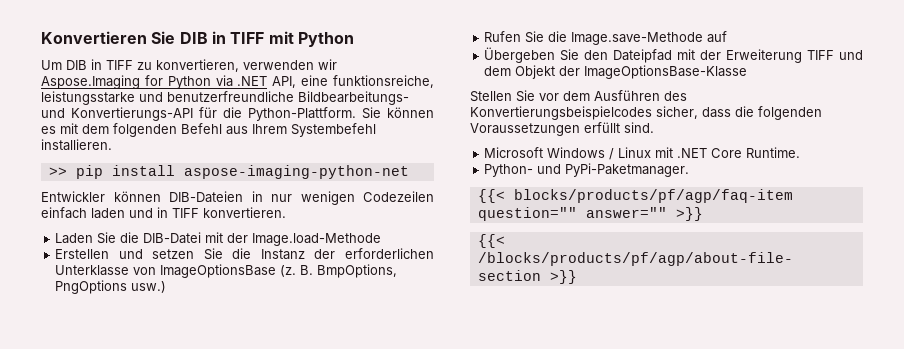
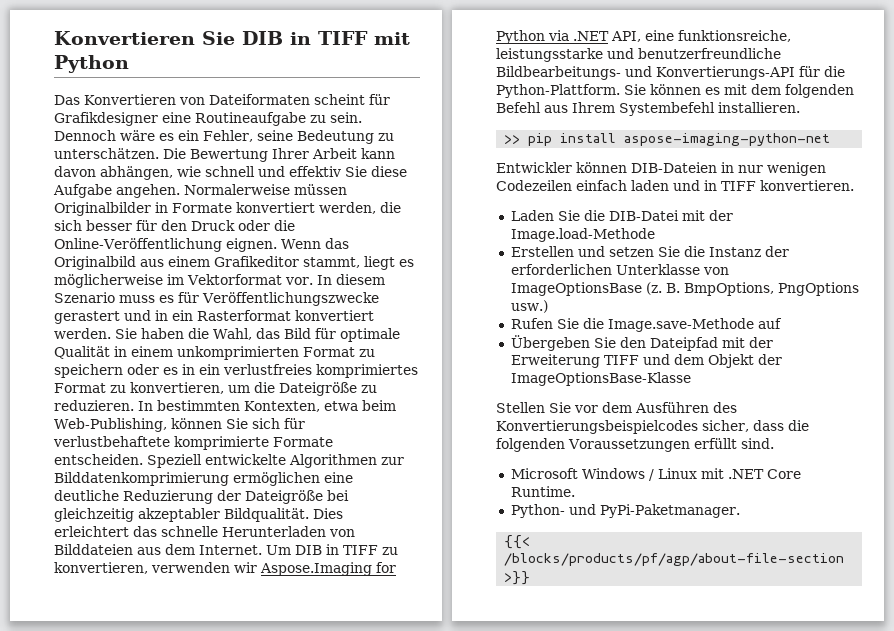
+ Das Konvertieren von Dateiformaten scheint für Grafikdesigner eine Routineaufgabe zu sein. Dennoch wäre es ein Fehler, seine Bedeutung zu unterschätzen. Die Bewertung Ihrer Arbeit kann davon abhängen, wie schnell und effektiv Sie diese Aufgabe angehen. Normalerweise müssen Originalbilder in Formate konvertiert werden, die sich besser für den Druck oder die Online-Veröffentlichung eignen. Wenn das Originalbild aus einem Grafikeditor stammt, liegt es möglicherweise im Vektorformat vor. In diesem Szenario muss es für Veröffentlichungszwecke gerastert und in ein Rasterformat konvertiert werden. Sie haben die Wahl, das Bild für optimale Qualität in einem unkomprimierten Format zu speichern oder es in ein verlustfreies komprimiertes Format zu konvertieren, um die Dateigröße zu reduzieren. In bestimmten Kontexten, etwa beim Web-Publishing, können Sie sich für verlustbehaftete komprimierte Formate entscheiden. Speziell entwickelte Algorithmen zur Bilddatenkomprimierung ermöglichen eine deutliche Reduzierung der Dateigröße bei gleichzeitig akzeptabler Bildqualität. Dies erleichtert das schnelle Herunterladen von Bilddateien aus dem Internet.
- {{< blocks/products/pf/agp/faq-item question="" answer="" >}}

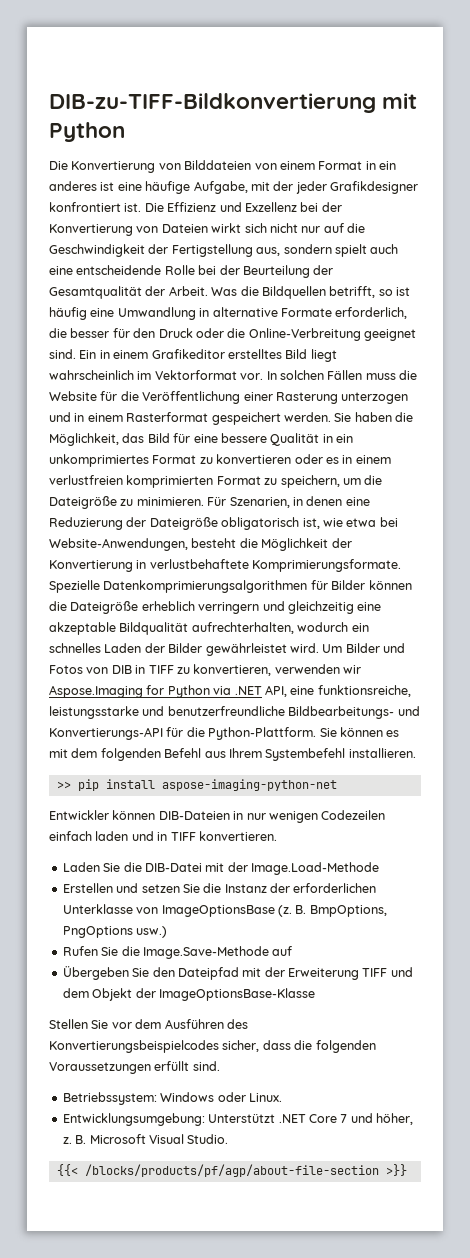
- Konvertieren Sie DIB in TIFF mit Python
- Das Konvertieren von Dateiformaten scheint für Grafikdesigner eine Routineaufgabe zu sein. Dennoch wäre es ein Fehler, seine Bedeutung zu unterschätzen. Die Bewertung Ihrer Arbeit kann davon abhängen, wie schnell und effektiv Sie diese Aufgabe angehen. Normalerweise müssen Originalbilder in Formate konvertiert werden, die sich besser für den Druck oder die Online-Veröffentlichung eignen. Wenn das Originalbild aus einem Grafikeditor stammt, liegt es möglicherweise im Vektorformat vor. In diesem Szenario muss es für Veröffentlichungszwecke gerastert und in ein Rasterformat konvertiert werden.
+ DIB-zu-TIFF-Bildkonvertierung mit Python
+ Die Konvertierung von Bilddateien von einem Format in ein anderes ist eine häufige Aufgabe, mit der jeder Grafikdesigner konfrontiert ist. Die Effizienz und Exzellenz bei der Konvertierung von Dateien wirkt sich nicht nur auf die Geschwindigkeit der Fertigstellung aus, sondern spielt auch eine entscheidende Rolle bei der Beurteilung der Gesamtqualität der Arbeit. Was die Bildquellen betrifft, so ist häufig eine Umwandlung in alternative Formate erforderlich, die besser für den Druck oder die Online-Verbreitung geeignet sind. Ein in einem Grafikeditor erstelltes Bild liegt wahrscheinlich im Vektorformat vor. In solchen Fällen muss die Website für die Veröffentlichung einer Rasterung unterzogen und in einem Rasterformat gespeichert werden.
- Sie haben die Wahl, das Bild für optimale Qualität in einem unkomprimierten Format zu speichern oder es in ein verlustfreies komprimiertes Format zu konvertieren, um die Dateigröße zu reduzieren. In bestimmten Kontexten, etwa beim Web-Publishing, können Sie sich für verlustbehaftete komprimierte Formate entscheiden. Speziell entwickelte Algorithmen zur Bilddatenkomprimierung ermöglichen eine deutliche Reduzierung der Dateigröße bei gleichzeitig akzeptabler Bildqualität. Dies erleichtert das schnelle Herunterladen von Bilddateien aus dem Internet. Um DIB in TIFF zu konvertieren, verwenden wir Aspose.Imaging for Python via .NET API, eine funktionsreiche, leistungsstarke und benutzerfreundliche Bildbearbeitungs- und Konvertierungs-API für die Python-Plattform.
+ Sie haben die Möglichkeit, das Bild für eine bessere Qualität in ein unkomprimiertes Format zu konvertieren oder es in einem verlustfreien komprimierten Format zu speichern, um die Dateigröße zu minimieren. Für Szenarien, in denen eine Reduzierung der Dateigröße obligatorisch ist, wie etwa bei Website-Anwendungen, besteht die Möglichkeit der Konvertierung in verlustbehaftete Komprimierungsformate. Spezielle Datenkomprimierungsalgorithmen für Bilder können die Dateigröße erheblich verringern und gleichzeitig eine akzeptable Bildqualität aufrechterhalten, wodurch ein schnelles Laden der Bilder gewährleistet wird. Um Bilder und Fotos von DIB in TIFF zu konvertieren, verwenden wir Aspose.Imaging for Python via .NET API, eine funktionsreiche, leistungsstarke und benutzerfreundliche Bildbearbeitungs- und Konvertierungs-API für die Python-Plattform.
- Laden Sie die DIB-Datei mit der Image.load-Methode
+ Laden Sie die DIB-Datei mit der Image.Load-Methode
- Rufen Sie die Image.save-Methode auf
+ Rufen Sie die Image.Save-Methode auf
- Microsoft Windows / Linux mit .NET Core Runtime.
- Python- und PyPi-Paketmanager.
+ Betriebssystem: Windows oder Linux.
+ Entwicklungsumgebung: Unterstützt .NET Core 7 und höher, z. B. Microsoft Visual Studio.

